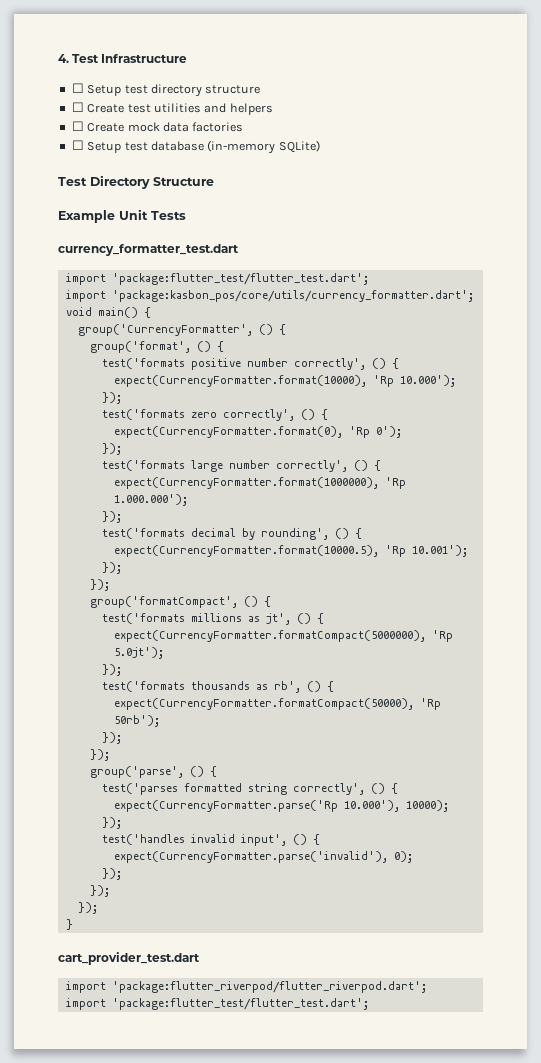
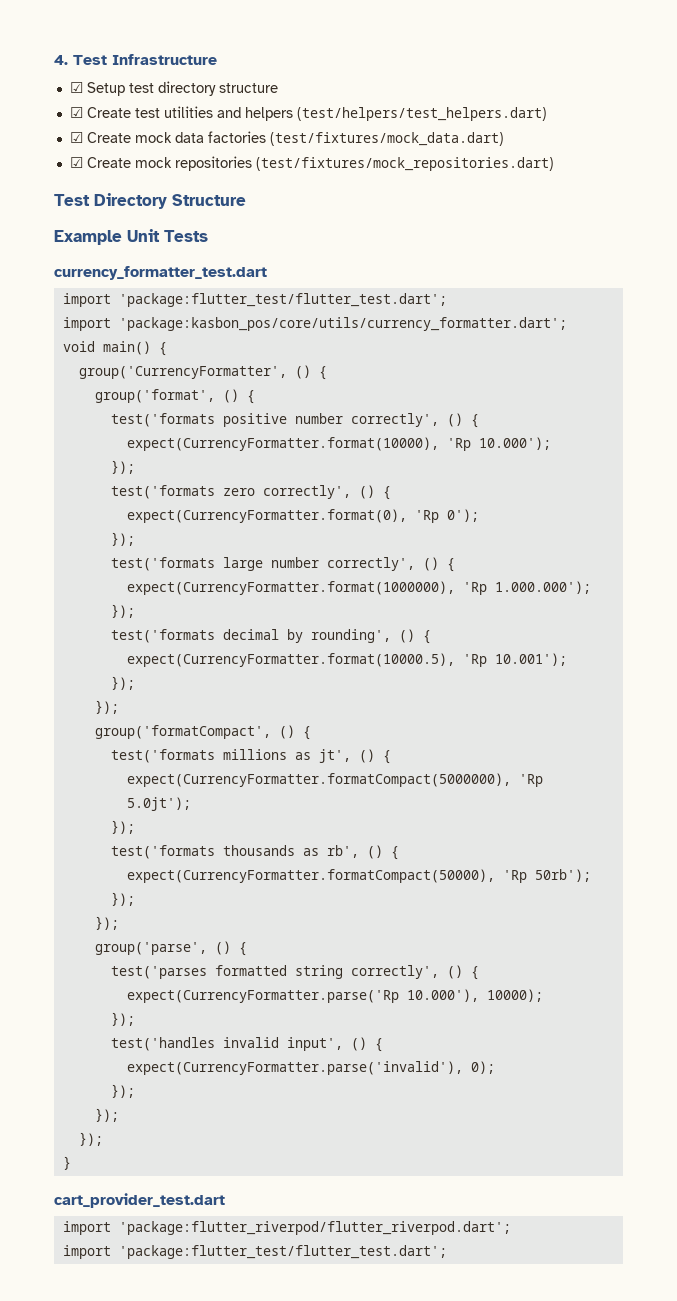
- ☐ Setup test directory structure
+ ☑ Setup test directory structure
- ☐ Create test utilities and helpers
- ☐ Create mock data factories
- ☐ Setup test database (in-memory SQLite)
+ ☑ Create test utilities and helpers (test/helpers/test_helpers.dart)
+ ☑ Create mock data factories (test/fixtures/mock_data.dart)
+ ☑ Create mock repositories (test/fixtures/mock_repositories.dart)

